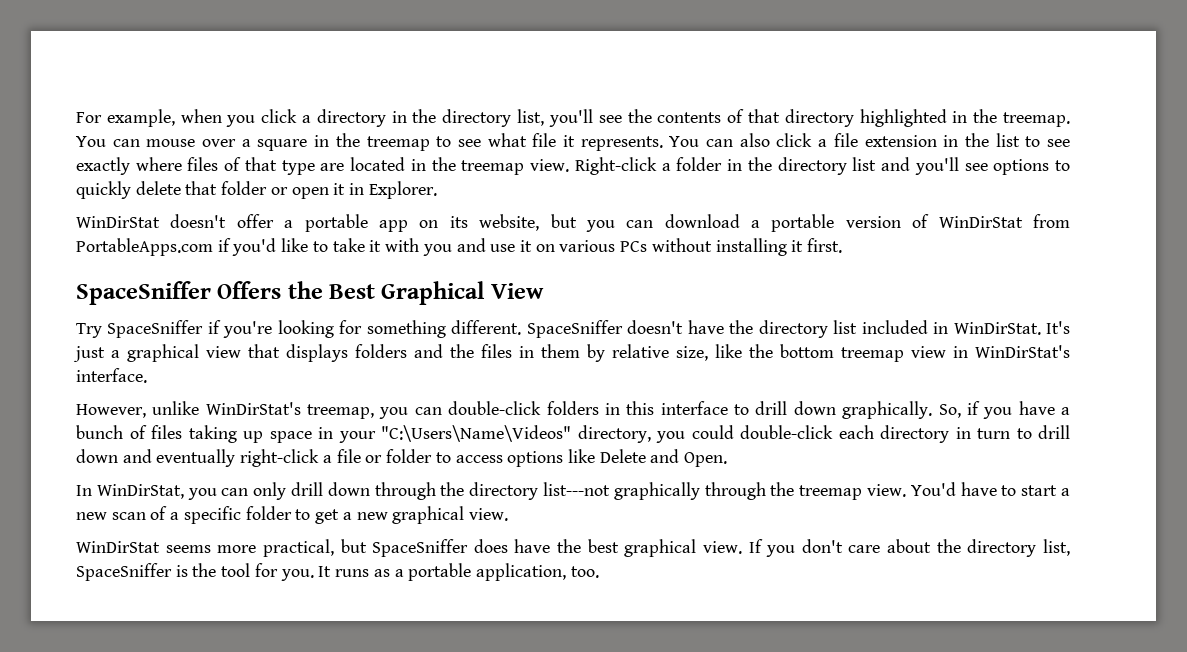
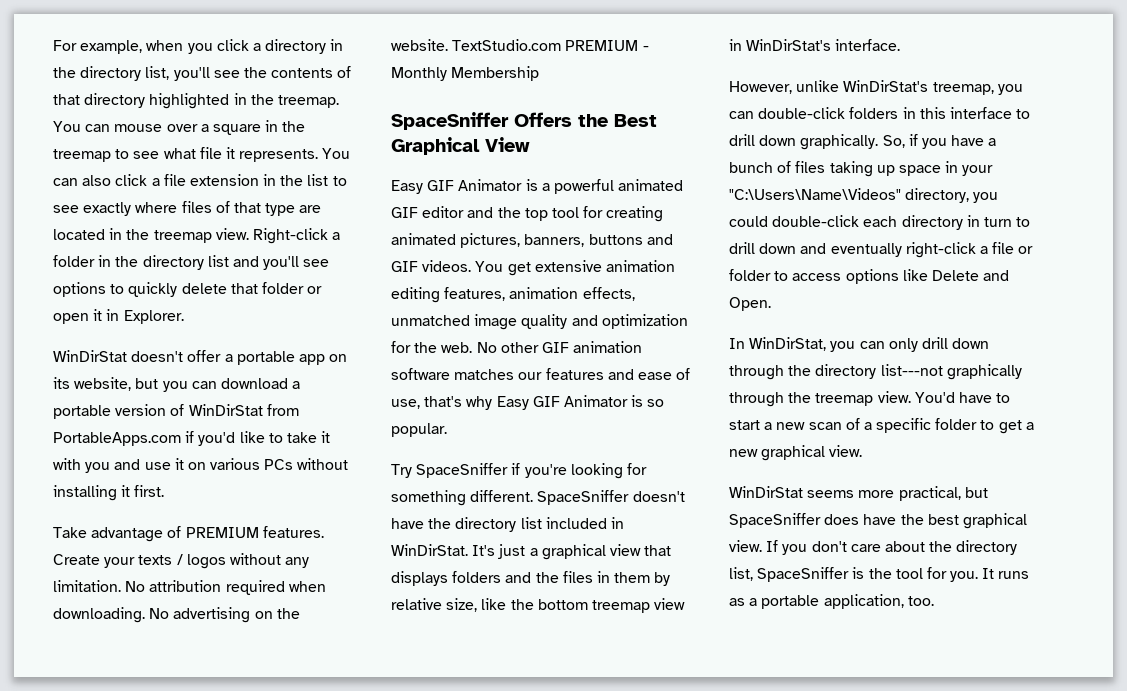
+ Take advantage of PREMIUM features. Create your texts / logos without any limitation. No attribution required when downloading. No advertising on the website. TextStudio.com PREMIUM - Monthly Membership
+ Easy GIF Animator is a powerful animated GIF editor and the top tool for creating animated pictures, banners, buttons and GIF videos. You get extensive animation editing features, animation effects, unmatched image quality and optimization for the web. No other GIF animation software matches our features and ease of use, that's why Easy GIF Animator is so popular.

